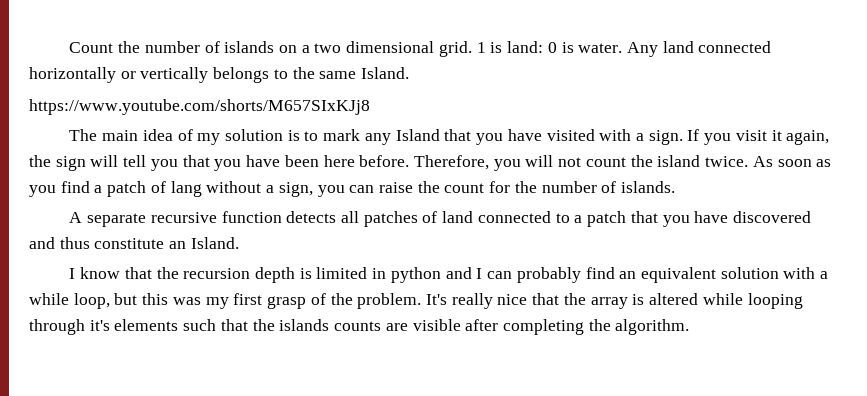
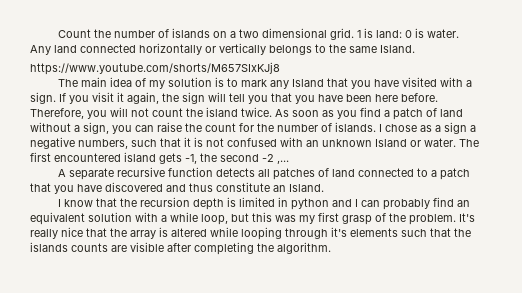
- As soon as you find a patch of lang without a sign, you can raise the count for the number of islands.
+ As soon as you find a patch of land without a sign, you can raise the count for the number of islands. I chose as a sign a negative numbers, such that it is not confused with an unknown Island or water. The first encountered island gets -1, the second -2 ,...

